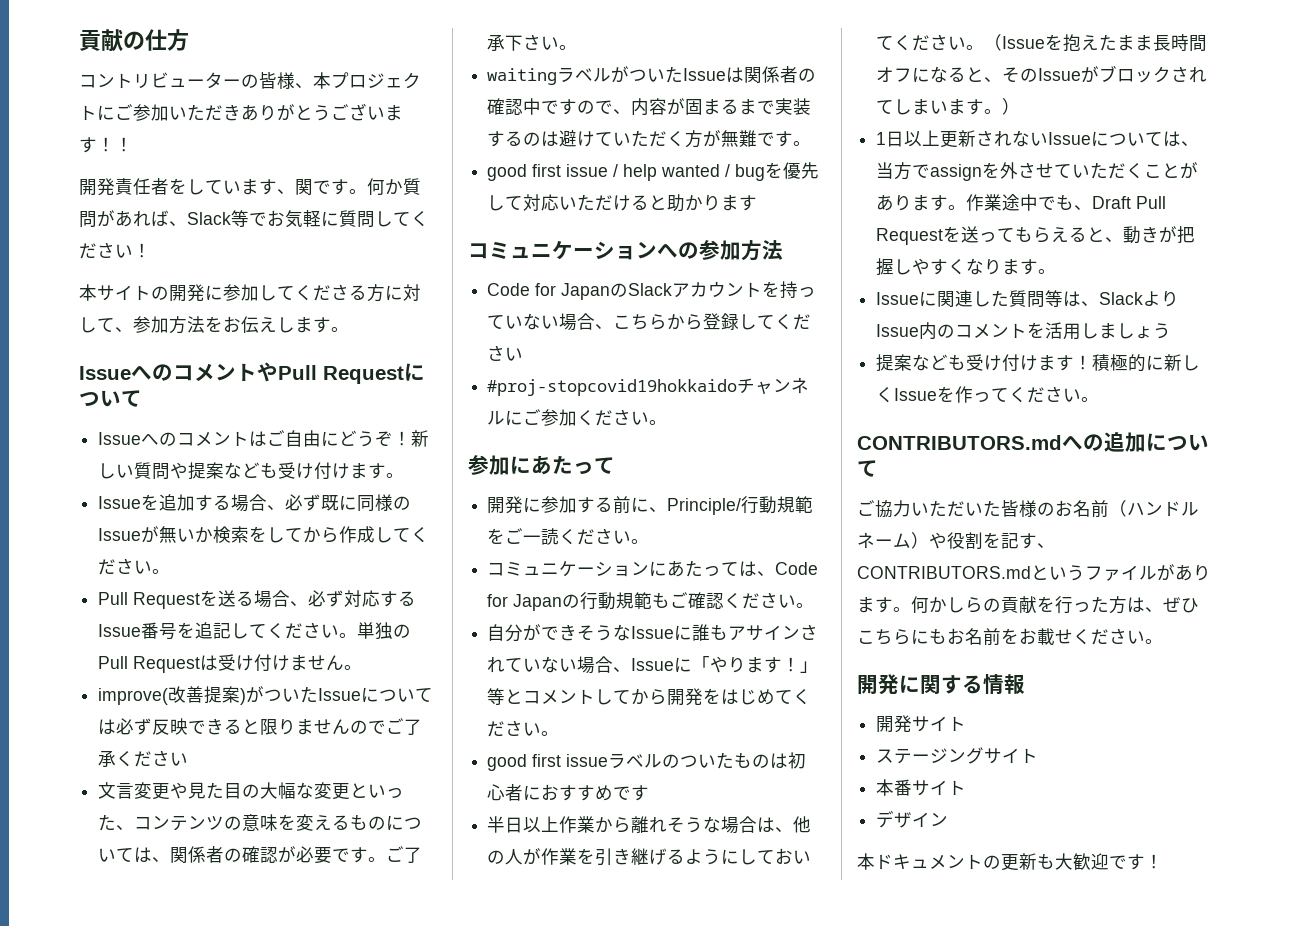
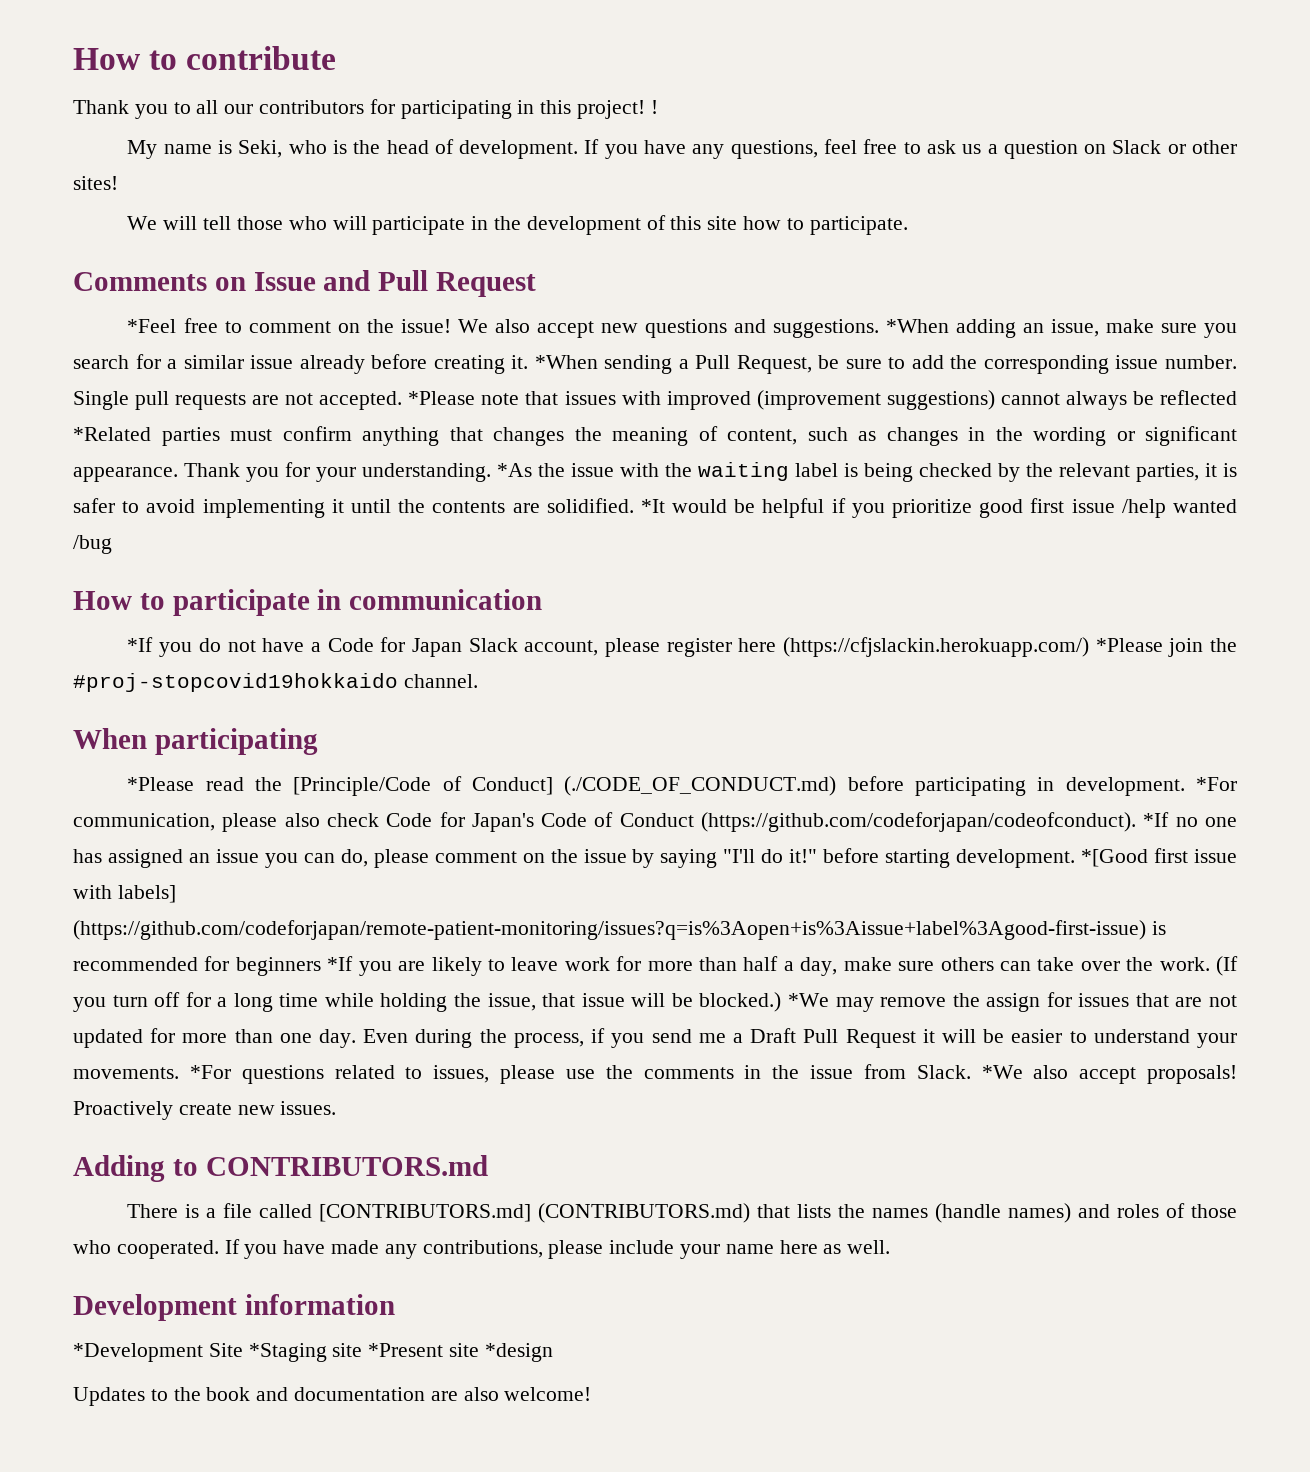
- 貢献の仕方
- コントリビューターの皆様、本プロジェクトにご参加いただきありがとうございます！！
- 開発責任者をしています、関です。何か質問があれば、Slack等でお気軽に質問してください！
- 本サイトの開発に参加してくださる方に対して、参加方法をお伝えします。
- IssueへのコメントやPull Requestについて
- Issueへのコメントはご自由にどうぞ！新しい質問や提案なども受け付けます。
- Issueを追加する場合、必ず既に同様のIssueが無いか検索をしてから作成してください。
- Pull Requestを送る場合、必ず対応するIssue番号を追記してください。単独のPull Requestは受け付けません。
- improve(改善提案)がついたIssueについては必ず反映できると限りませんのでご了承ください
- 文言変更や見た目の大幅な変更といった、コンテンツの意味を変えるものについては、関係者の確認が必要です。ご了承下さい。
- waitingラベルがついたIssueは関係者の確認中ですので、内容が固まるまで実装するのは避けていただく方が無難です。
- good first issue / help wanted / bugを優先して対応いただけると助かります
- コミュニケーションへの参加方法
- Code for JapanのSlackアカウントを持っていない場合、こちらから登録してください
- #proj-stopcovid19hokkaidoチャンネルにご参加ください。
- 参加にあたって
- 開発に参加する前に、Principle/行動規範をご一読ください。
- コミュニケーションにあたっては、Code for Japanの行動規範もご確認ください。
- 自分ができそうなIssueに誰もアサインされていない場合、Issueに「やります！」等とコメントしてから開発をはじめてください。
- good first issueラベルのついたものは初心者におすすめです
- 半日以上作業から離れそうな場合は、他の人が作業を引き継げるようにしておいてください。（Issueを抱えたまま長時間オフになると、そのIssueがブロックされてしまいます。）
- 1日以上更新されないIssueについては、当方でassignを外させていただくことがあります。作業途中でも、Draft Pull Requestを送ってもらえると、動きが把握しやすくなります。
- Issueに関連した質問等は、SlackよりIssue内のコメントを活用しましょう
- 提案なども受け付けます！積極的に新しくIssueを作ってください。
- CONTRIBUTORS.mdへの追加について
- ご協力いただいた皆様のお名前（ハンドルネーム）や役割を記す、CONTRIBUTORS.mdというファイルがあります。何かしらの貢献を行った方は、ぜひこちらにもお名前をお載せください。
- 開発に関する情報
- 開発サイト
- ステージングサイト
- 本番サイト
- デザイン
- 本ドキュメントの更新も大歓迎です！
+ How to contribute
+ Thank you to all our contributors for participating in this project! !
+ My name is Seki, who is the head of development. If you have any questions, feel free to ask us a question on Slack or other sites!
+ We will tell those who will participate in the development of this site how to participate.
+ Comments on Issue and Pull Request
+ *Feel free to comment on the issue! We also accept new questions and suggestions. *When adding an issue, make sure you search for a similar issue already before creating it. *When sending a Pull Request, be sure to add the corresponding issue number. Single pull requests are not accepted. *Please note that issues with improved (improvement suggestions) cannot always be reflected *Related parties must confirm anything that changes the meaning of content, such as changes in the wording or significant appearance. Thank you for your understanding. *As the issue with the waiting label is being checked by the relevant parties, it is safer to avoid implementing it until the contents are solidified. *It would be helpful if you prioritize good first issue /help wanted /bug
+ How to participate in communication
+ *If you do not have a Code for Japan Slack account, please register here (https://cfjslackin.herokuapp.com/) *Please join the #proj-stopcovid19hokkaido channel.
+ When participating
+ *Please read the [Principle/Code of Conduct] (./CODE_OF_CONDUCT.md) before participating in development. *For communication, please also check Code for Japan's Code of Conduct (https://github.com/codeforjapan/codeofconduct). *If no one has assigned an issue you can do, please comment on the issue by saying "I'll do it!" before starting development. *[Good first issue with labels] (https://github.com/codeforjapan/remote-patient-monitoring/issues?q=is%3Aopen+is%3Aissue+label%3Agood-first-issue) is recommended for beginners *If you are likely to leave work for more than half a day, make sure others can take over the work. (If you turn off for a long time while holding the issue, that issue will be blocked.) *We may remove the assign for issues that are not updated for more than one day. Even during the process, if you send me a Draft Pull Request it will be easier to understand your movements. *For questions related to issues, please use the comments in the issue from Slack. *We also accept proposals! Proactively create new issues.
+ Adding to CONTRIBUTORS.md
+ There is a file called [CONTRIBUTORS.md] (CONTRIBUTORS.md) that lists the names (handle names) and roles of those who cooperated. If you have made any contributions, please include your name here as well.
+ Development information
+ *Development Site *Staging site *Present site *design
+ Updates to the book and documentation are also welcome!

